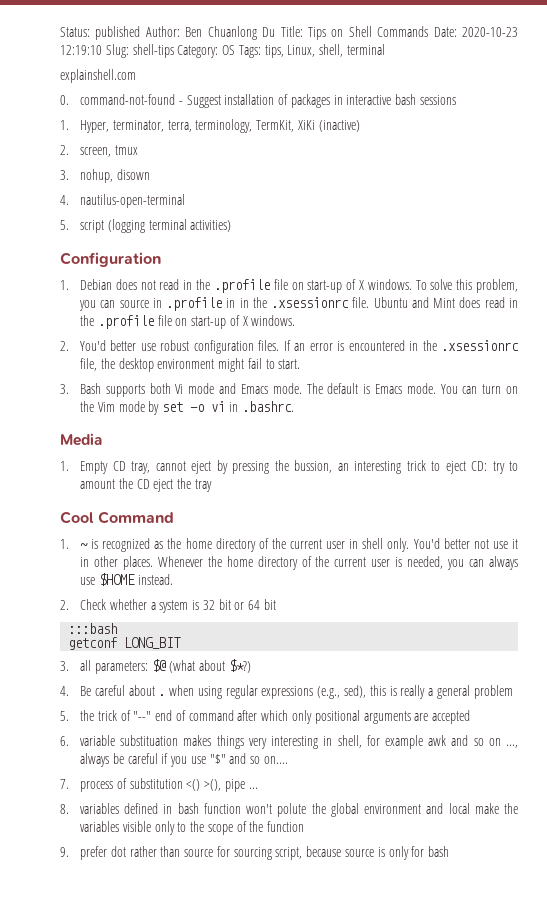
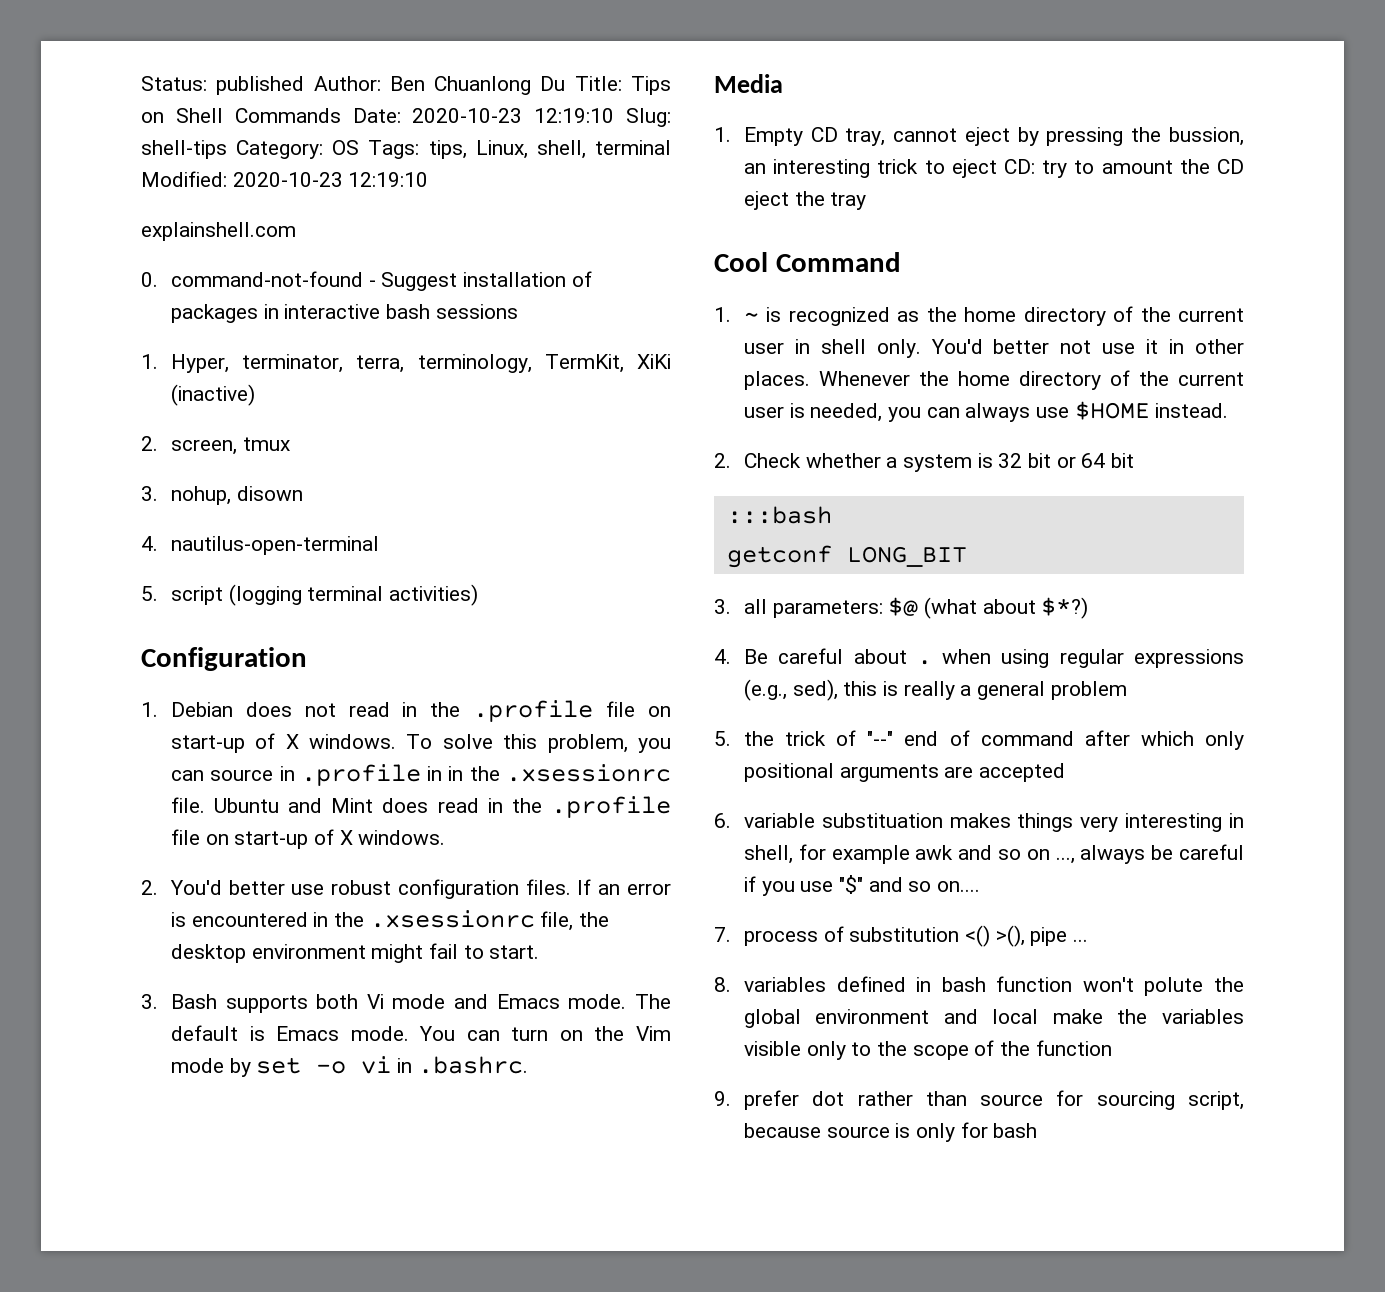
- Status: published Author: Ben Chuanlong Du Title: Tips on Shell Commands Date: 2020-10-23 12:19:10 Slug: shell-tips Category: OS Tags: tips, Linux, shell, terminal
+ Status: published Author: Ben Chuanlong Du Title: Tips on Shell Commands Date: 2020-10-23 12:19:10 Slug: shell-tips Category: OS Tags: tips, Linux, shell, terminal Modified: 2020-10-23 12:19:10

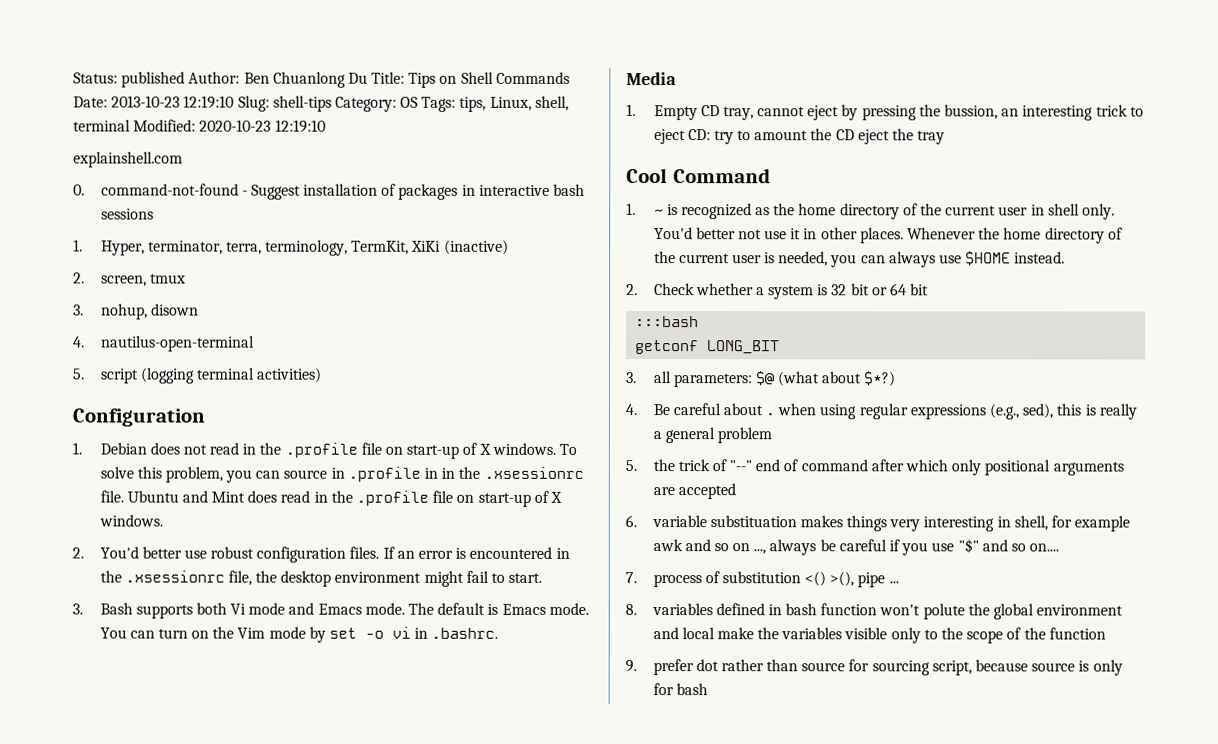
- Status: published Author: Ben Chuanlong Du Title: Tips on Shell Commands Date: 2020-10-23 12:19:10 Slug: shell-tips Category: OS Tags: tips, Linux, shell, terminal Modified: 2020-10-23 12:19:10
+ Status: published Author: Ben Chuanlong Du Title: Tips on Shell Commands Date: 2013-10-23 12:19:10 Slug: shell-tips Category: OS Tags: tips, Linux, shell, terminal Modified: 2020-10-23 12:19:10

